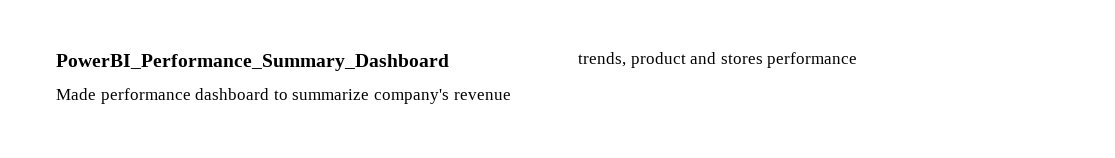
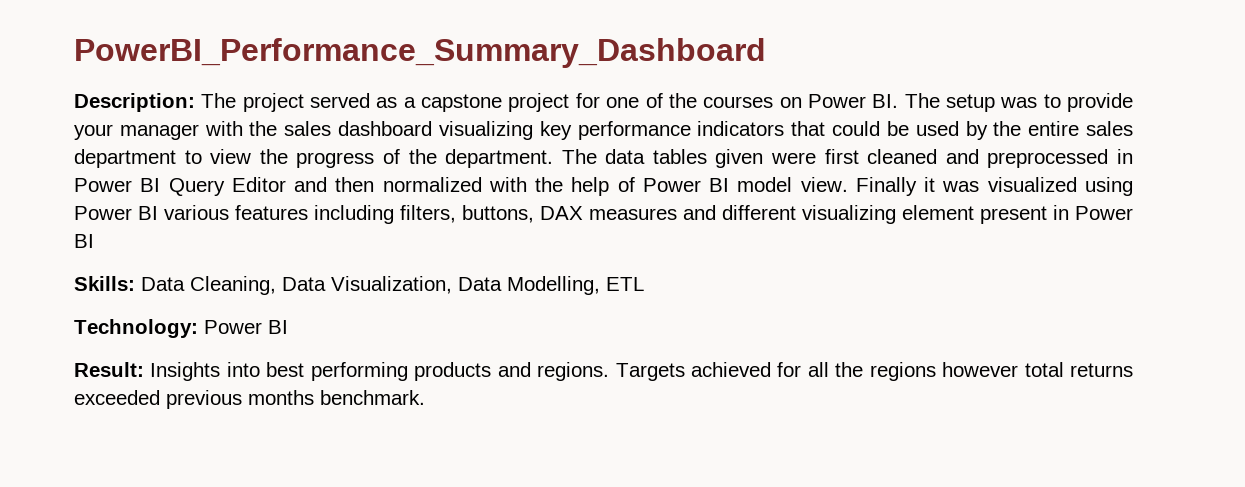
- Made performance dashboard to summarize company's revenue trends, product and stores performance
+ Description: The project served as a capstone project for one of the courses on Power BI. The setup was to provide your manager with the sales dashboard visualizing key performance indicators that could be used by the entire sales department to view the progress of the department. The data tables given were first cleaned and preprocessed in Power BI Query Editor and then normalized with the help of Power BI model view. Finally it was visualized using Power BI various features including filters, buttons, DAX measures and different visualizing element present in Power BI
+ Skills: Data Cleaning, Data Visualization, Data Modelling, ETL
+ Technology: Power BI
+ Result: Insights into best performing products and regions. Targets achieved for all the regions however total returns exceeded previous months benchmark.

